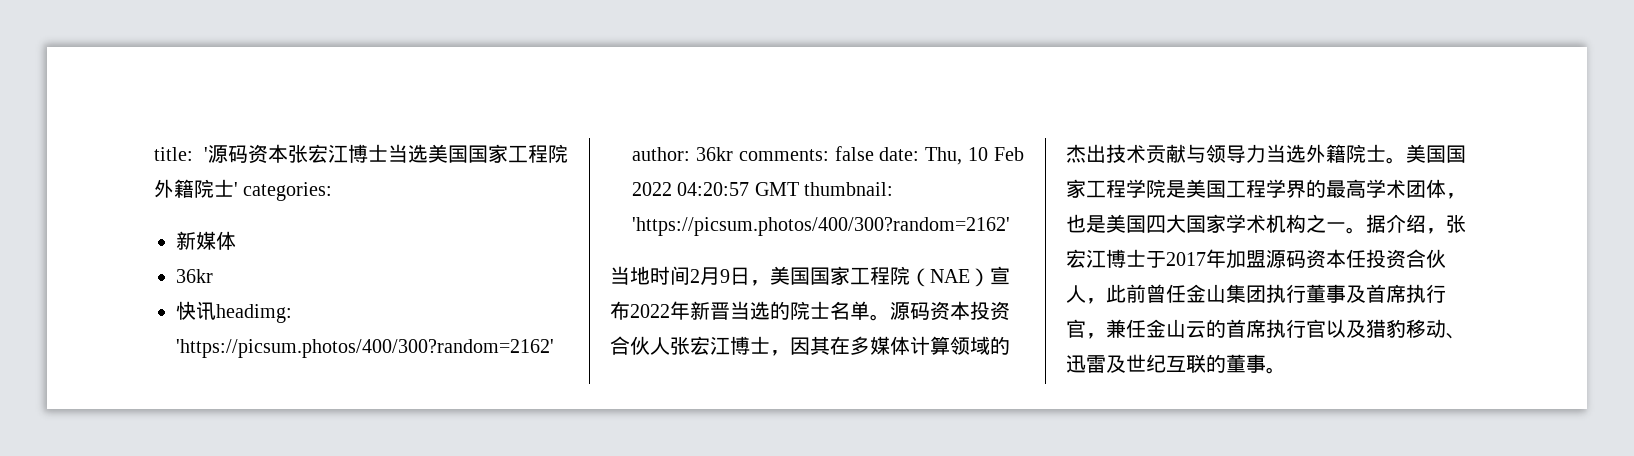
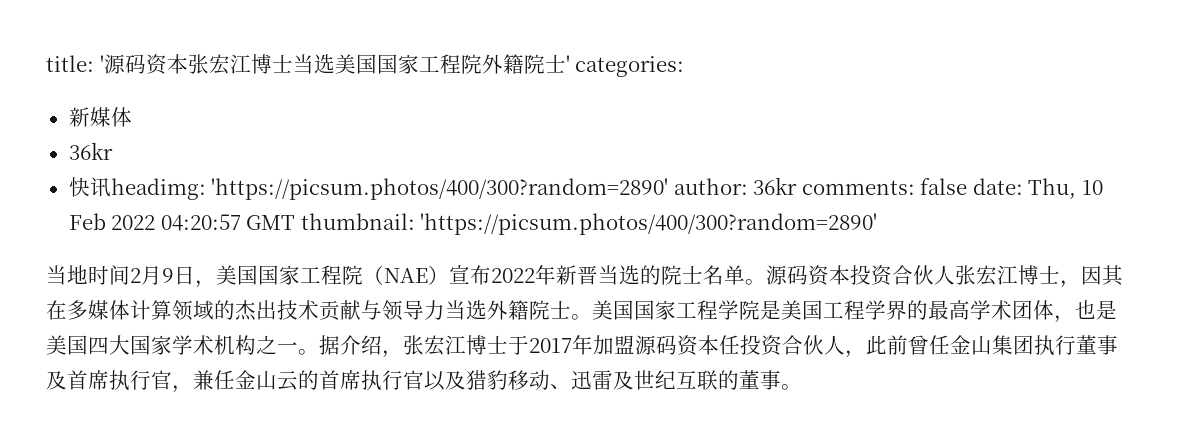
- 快讯headimg: 'https://picsum.photos/400/300?random=2162' author: 36kr comments: false date: Thu, 10 Feb 2022 04:20:57 GMT thumbnail: 'https://picsum.photos/400/300?random=2162'
+ 快讯headimg: 'https://picsum.photos/400/300?random=2890' author: 36kr comments: false date: Thu, 10 Feb 2022 04:20:57 GMT thumbnail: 'https://picsum.photos/400/300?random=2890'

